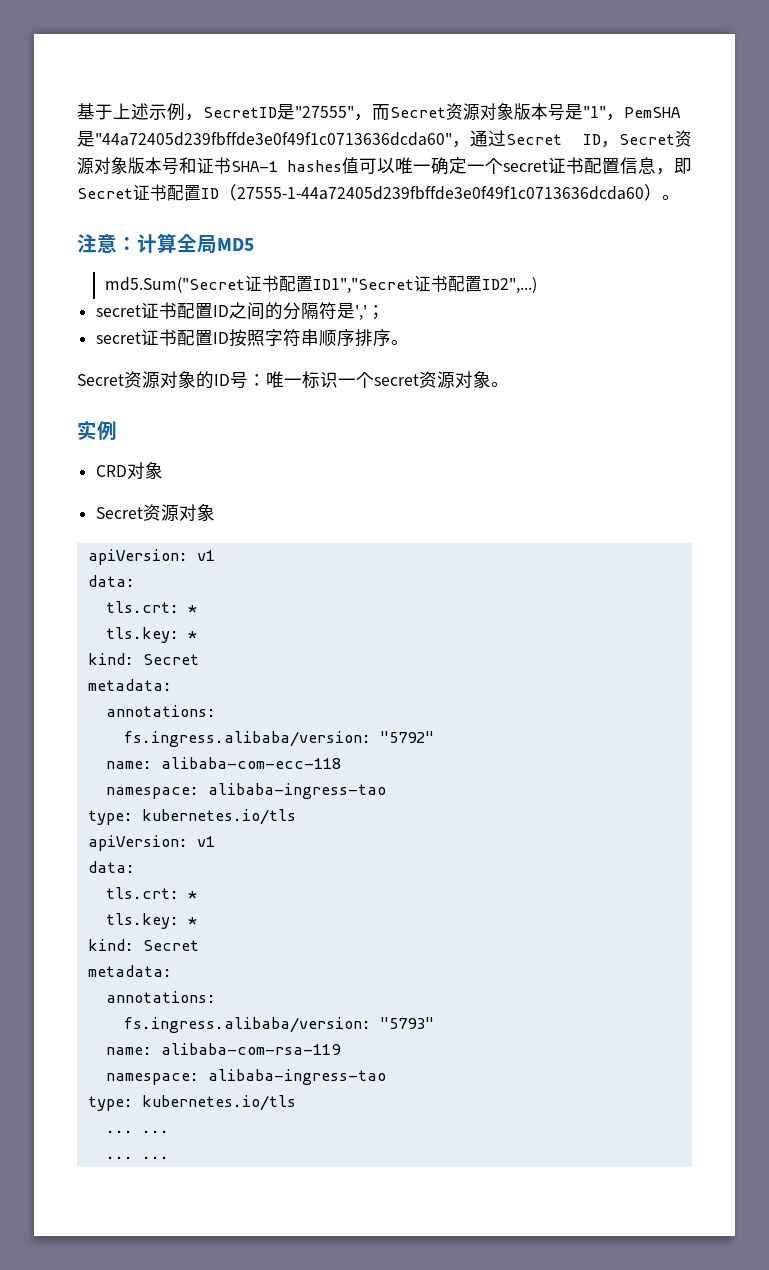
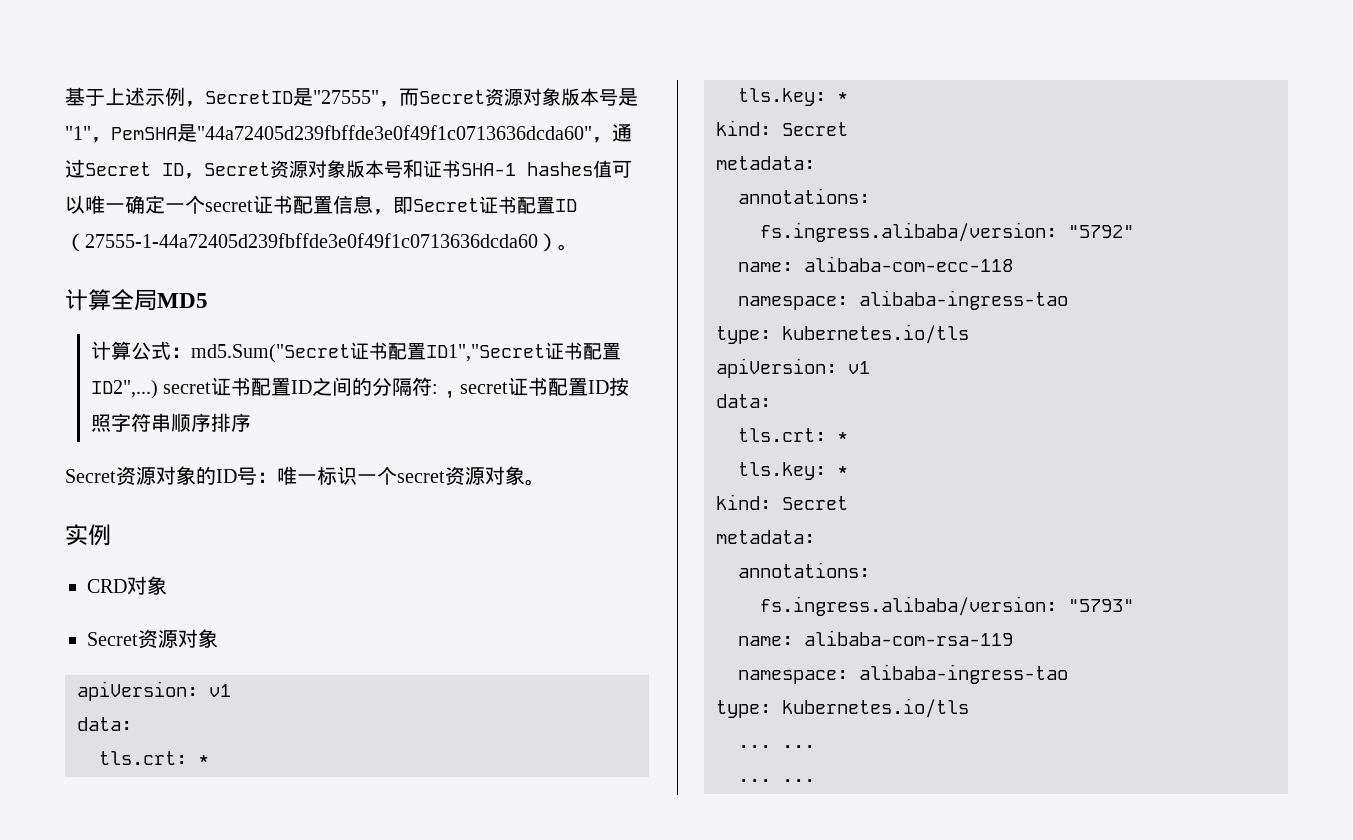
- 注意：计算全局MD5
+ 计算全局MD5
- md5.Sum("Secret证书配置ID1","Secret证书配置ID2",...)
- secret证书配置ID之间的分隔符是','；
- secret证书配置ID按照字符串顺序排序。
+ 计算公式：md5.Sum("Secret证书配置ID1","Secret证书配置ID2",...) secret证书配置ID之间的分隔符: , secret证书配置ID按照字符串顺序排序

